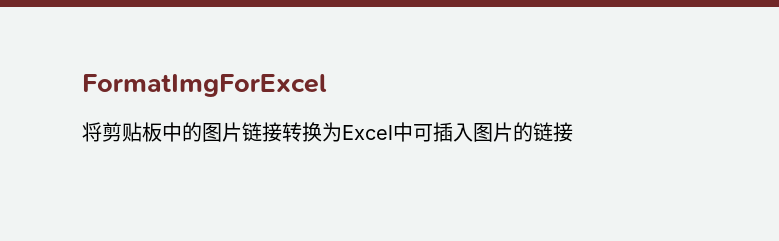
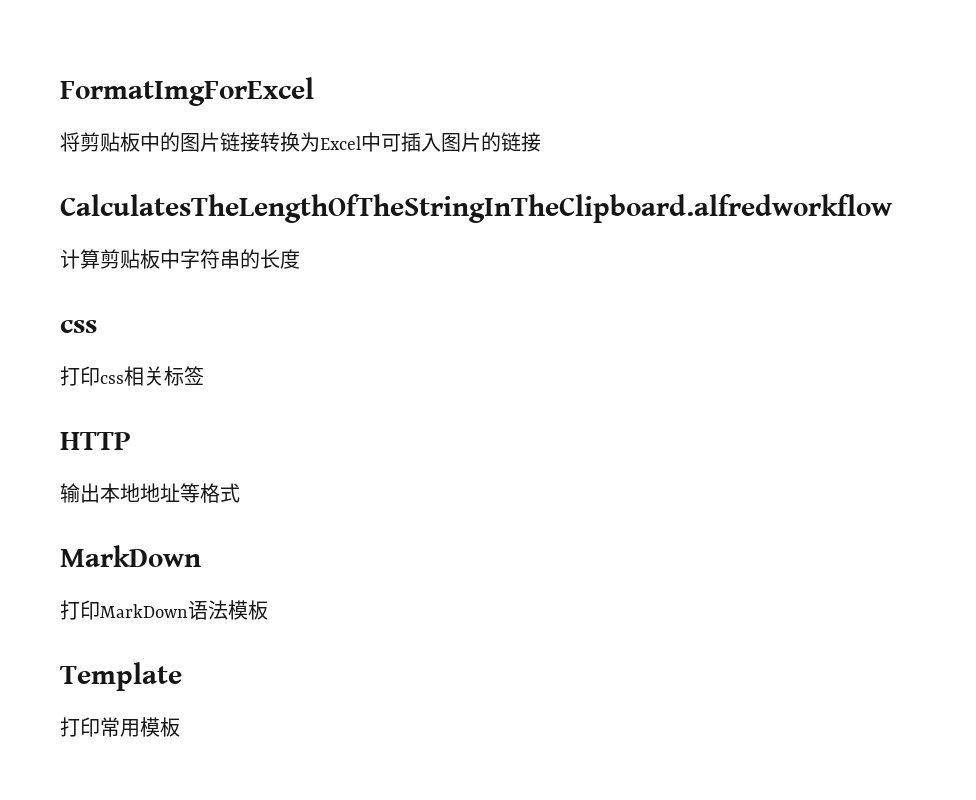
+ CalculatesTheLengthOfTheStringInTheClipboard.alfredworkflow
+ 计算剪贴板中字符串的长度
+ css
+ 打印css相关标签
+ HTTP
+ 输出本地地址等格式
+ MarkDown
+ 打印MarkDown语法模板
+ Template
+ 打印常用模板

